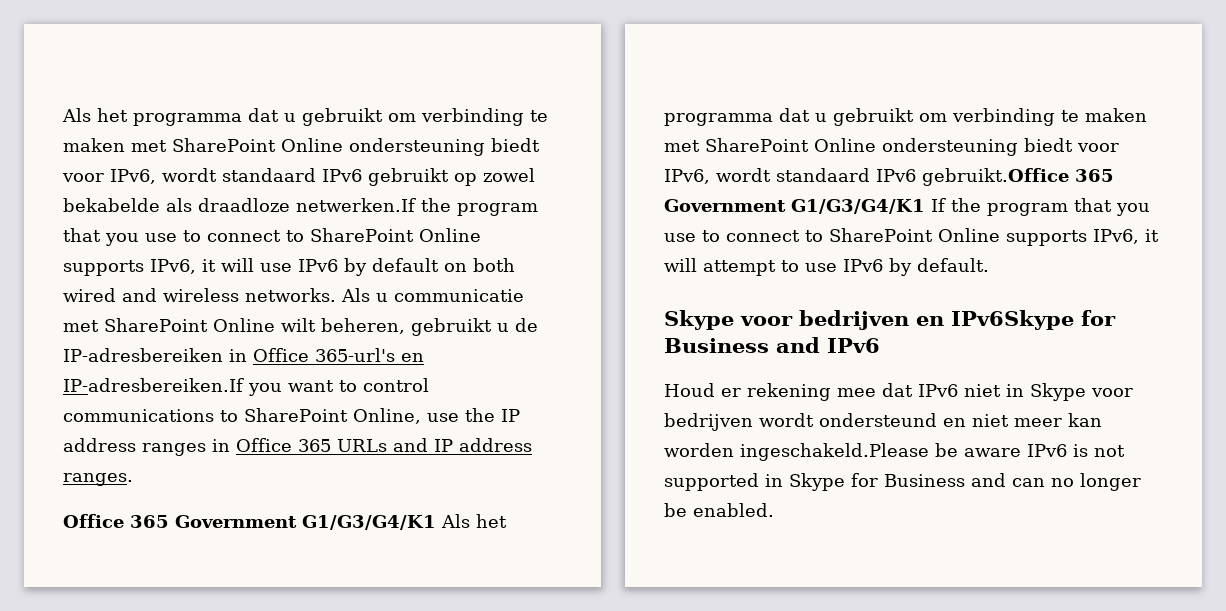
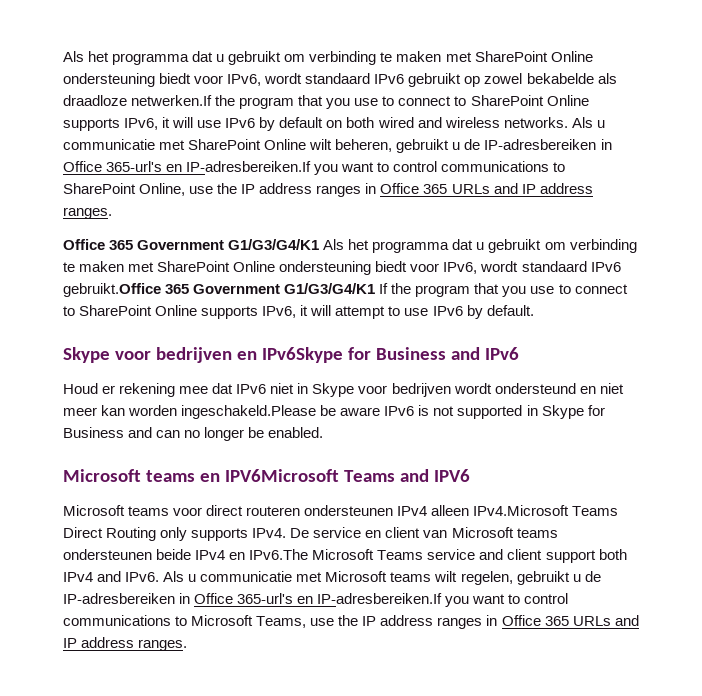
+ Microsoft teams en IPV6Microsoft Teams and IPV6
+ Microsoft teams voor direct routeren ondersteunen IPv4 alleen IPv4.Microsoft Teams Direct Routing only supports IPv4. De service en client van Microsoft teams ondersteunen beide IPv4 en IPv6.The Microsoft Teams service and client support both IPv4 and IPv6. Als u communicatie met Microsoft teams wilt regelen, gebruikt u de IP-adresbereiken in Office 365-url's en IP-adresbereiken.If you want to control communications to Microsoft Teams, use the IP address ranges in Office 365 URLs and IP address ranges.

